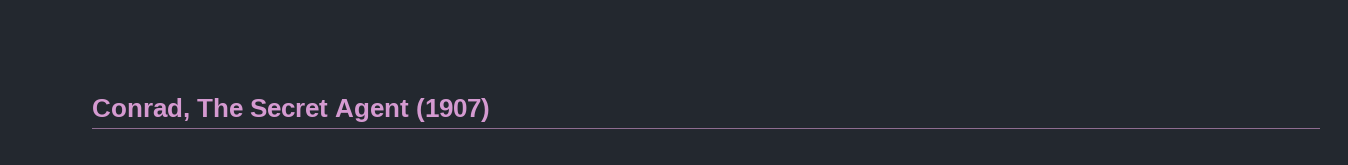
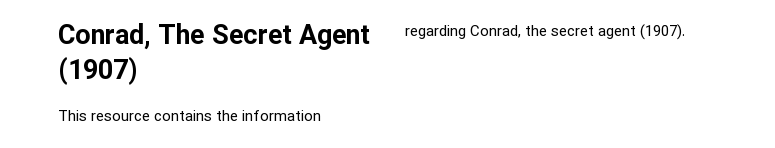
+ This resource contains the information regarding Conrad, the secret agent (1907).

